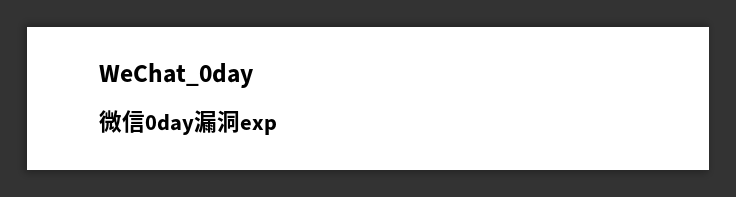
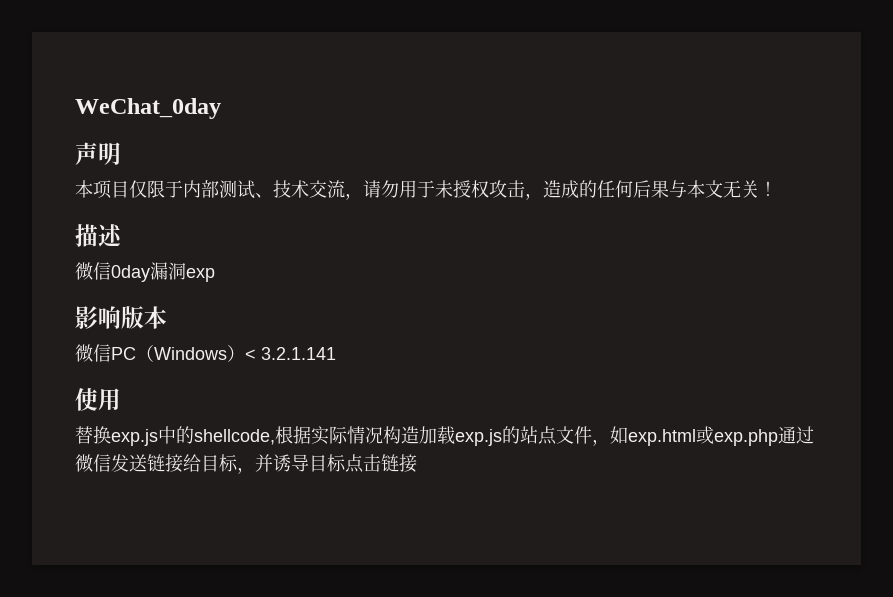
+ 声明
+ 本项目仅限于内部测试、技术交流，请勿用于未授权攻击，造成的任何后果与本文无关！
+ 描述
  微信0day漏洞exp
+ 影响版本
+ 微信PC（Windows）< 3.2.1.141
+ 使用
+ 替换exp.js中的shellcode,根据实际情况构造加载exp.js的站点文件，如exp.html或exp.php通过微信发送链接给目标，并诱导目标点击链接

